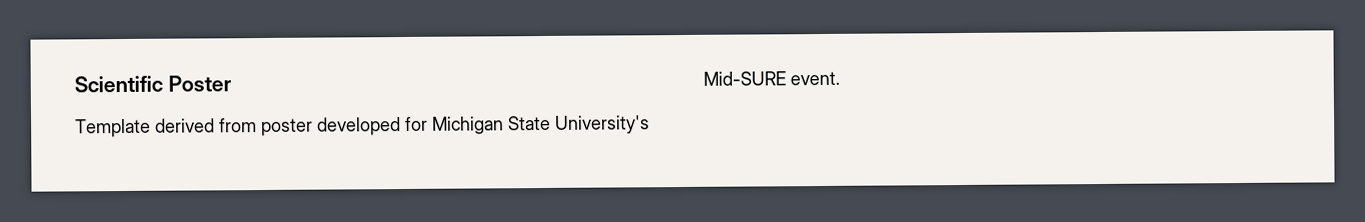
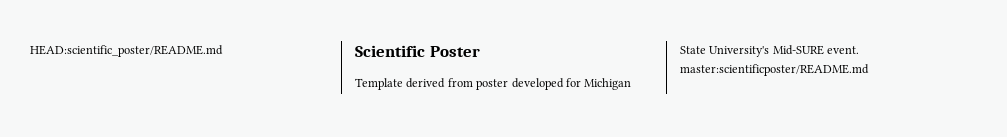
+ HEAD:scientific_poster/README.md
- Template derived from poster developed for Michigan State University's Mid-SURE event.
+ Template derived from poster developed for Michigan State University's Mid-SURE event. master:scientificposter/README.md

